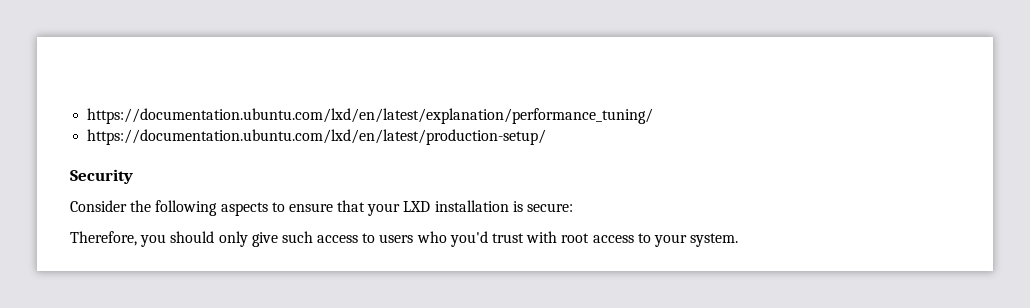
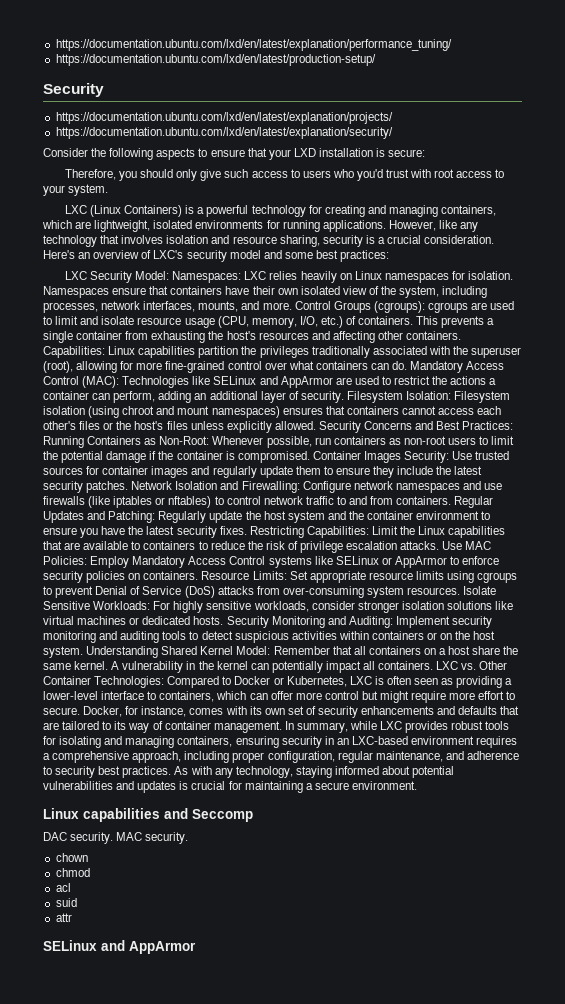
+ https://documentation.ubuntu.com/lxd/en/latest/explanation/projects/
+ https://documentation.ubuntu.com/lxd/en/latest/explanation/security/
+ LXC (Linux Containers) is a powerful technology for creating and managing containers, which are lightweight, isolated environments for running applications. However, like any technology that involves isolation and resource sharing, security is a crucial consideration. Here's an overview of LXC's security model and some best practices:
+ LXC Security Model: Namespaces: LXC relies heavily on Linux namespaces for isolation. Namespaces ensure that containers have their own isolated view of the system, including processes, network interfaces, mounts, and more. Control Groups (cgroups): cgroups are used to limit and isolate resource usage (CPU, memory, I/O, etc.) of containers. This prevents a single container from exhausting the host's resources and affecting other containers. Capabilities: Linux capabilities partition the privileges traditionally associated with the superuser (root), allowing for more fine-grained control over what containers can do. Mandatory Access Control (MAC): Technologies like SELinux and AppArmor are used to restrict the actions a container can perform, adding an additional layer of security. Filesystem Isolation: Filesystem isolation (using chroot and mount namespaces) ensures that containers cannot access each other's files or the host's files unless explicitly allowed. Security Concerns and Best Practices: Running Containers as Non-Root: Whenever possible, run containers as non-root users to limit the potential damage if the container is compromised. Container Images Security: Use trusted sources for container images and regularly update them to ensure they include the latest security patches. Network Isolation and Firewalling: Configure network namespaces and use firewalls (like iptables or nftables) to control network traffic to and from containers. Regular Updates and Patching: Regularly update the host system and the container environment to ensure you have the latest security fixes. Restricting Capabilities: Limit the Linux capabilities that are available to containers to reduce the risk of privilege escalation attacks. Use MAC Policies: Employ Mandatory Access Control systems like SELinux or AppArmor to enforce security policies on containers. Resource Limits: Set appropriate resource limits using cgroups to prevent Denial of Service (DoS) attacks from over-consuming system resources. Isolate Sensitive Workloads: For highly sensitive workloads, consider stronger isolation solutions like virtual machines or dedicated hosts. Security Monitoring and Auditing: Implement security monitoring and auditing tools to detect suspicious activities within containers or on the host system. Understanding Shared Kernel Model: Remember that all containers on a host share the same kernel. A vulnerability in the kernel can potentially impact all containers. LXC vs. Other Container Technologies: Compared to Docker or Kubernetes, LXC is often seen as providing a lower-level interface to containers, which can offer more control but might require more effort to secure. Docker, for instance, comes with its own set of security enhancements and defaults that are tailored to its way of container management. In summary, while LXC provides robust tools for isolating and managing containers, ensuring security in an LXC-based environment requires a comprehensive approach, including proper configuration, regular maintenance, and adherence to security best practices. As with any technology, staying informed about potential vulnerabilities and updates is crucial for maintaining a secure environment.
+ Linux capabilities and Seccomp
+ DAC security. MAC security.
+ chown
+ chmod
+ acl
+ suid
+ attr
+ SELinux and AppArmor

